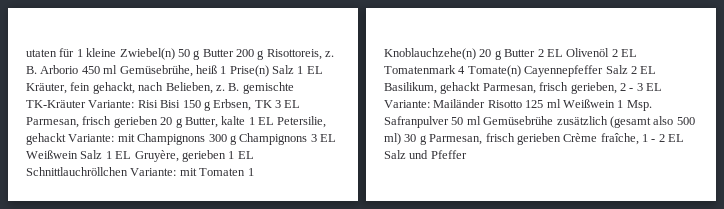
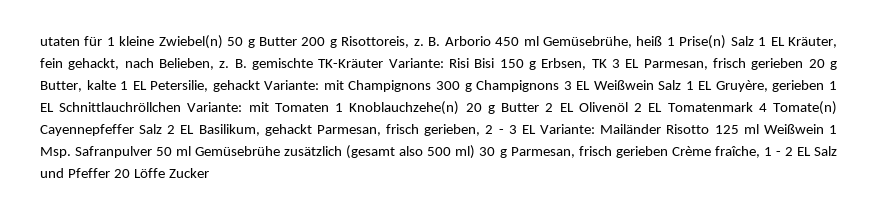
- Mailänder Risotto 125 ml Weißwein 1 Msp. Safranpulver 50 ml Gemüsebrühe zusätzlich (gesamt also 500 ml) 30 g Parmesan, frisch gerieben Crème fraîche, 1 - 2 EL Salz und Pfeffer
+ Mailänder Risotto 125 ml Weißwein 1 Msp. Safranpulver 50 ml Gemüsebrühe zusätzlich (gesamt also 500 ml) 30 g Parmesan, frisch gerieben Crème fraîche, 1 - 2 EL Salz und Pfeffer 20 Löffe Zucker

